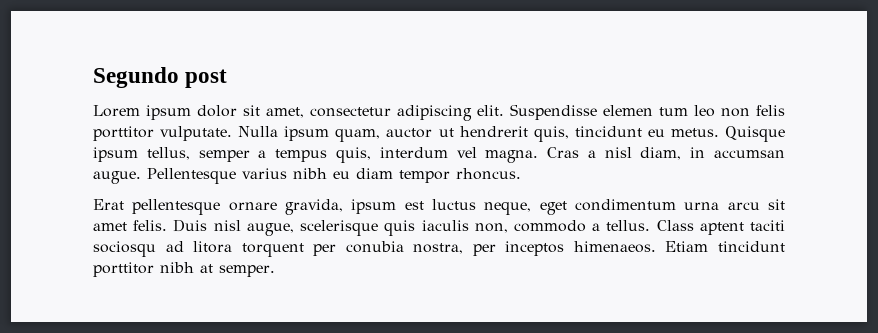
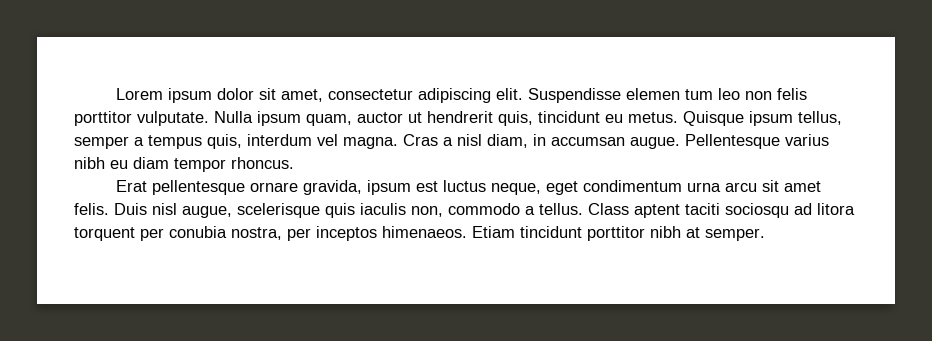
- Segundo post

